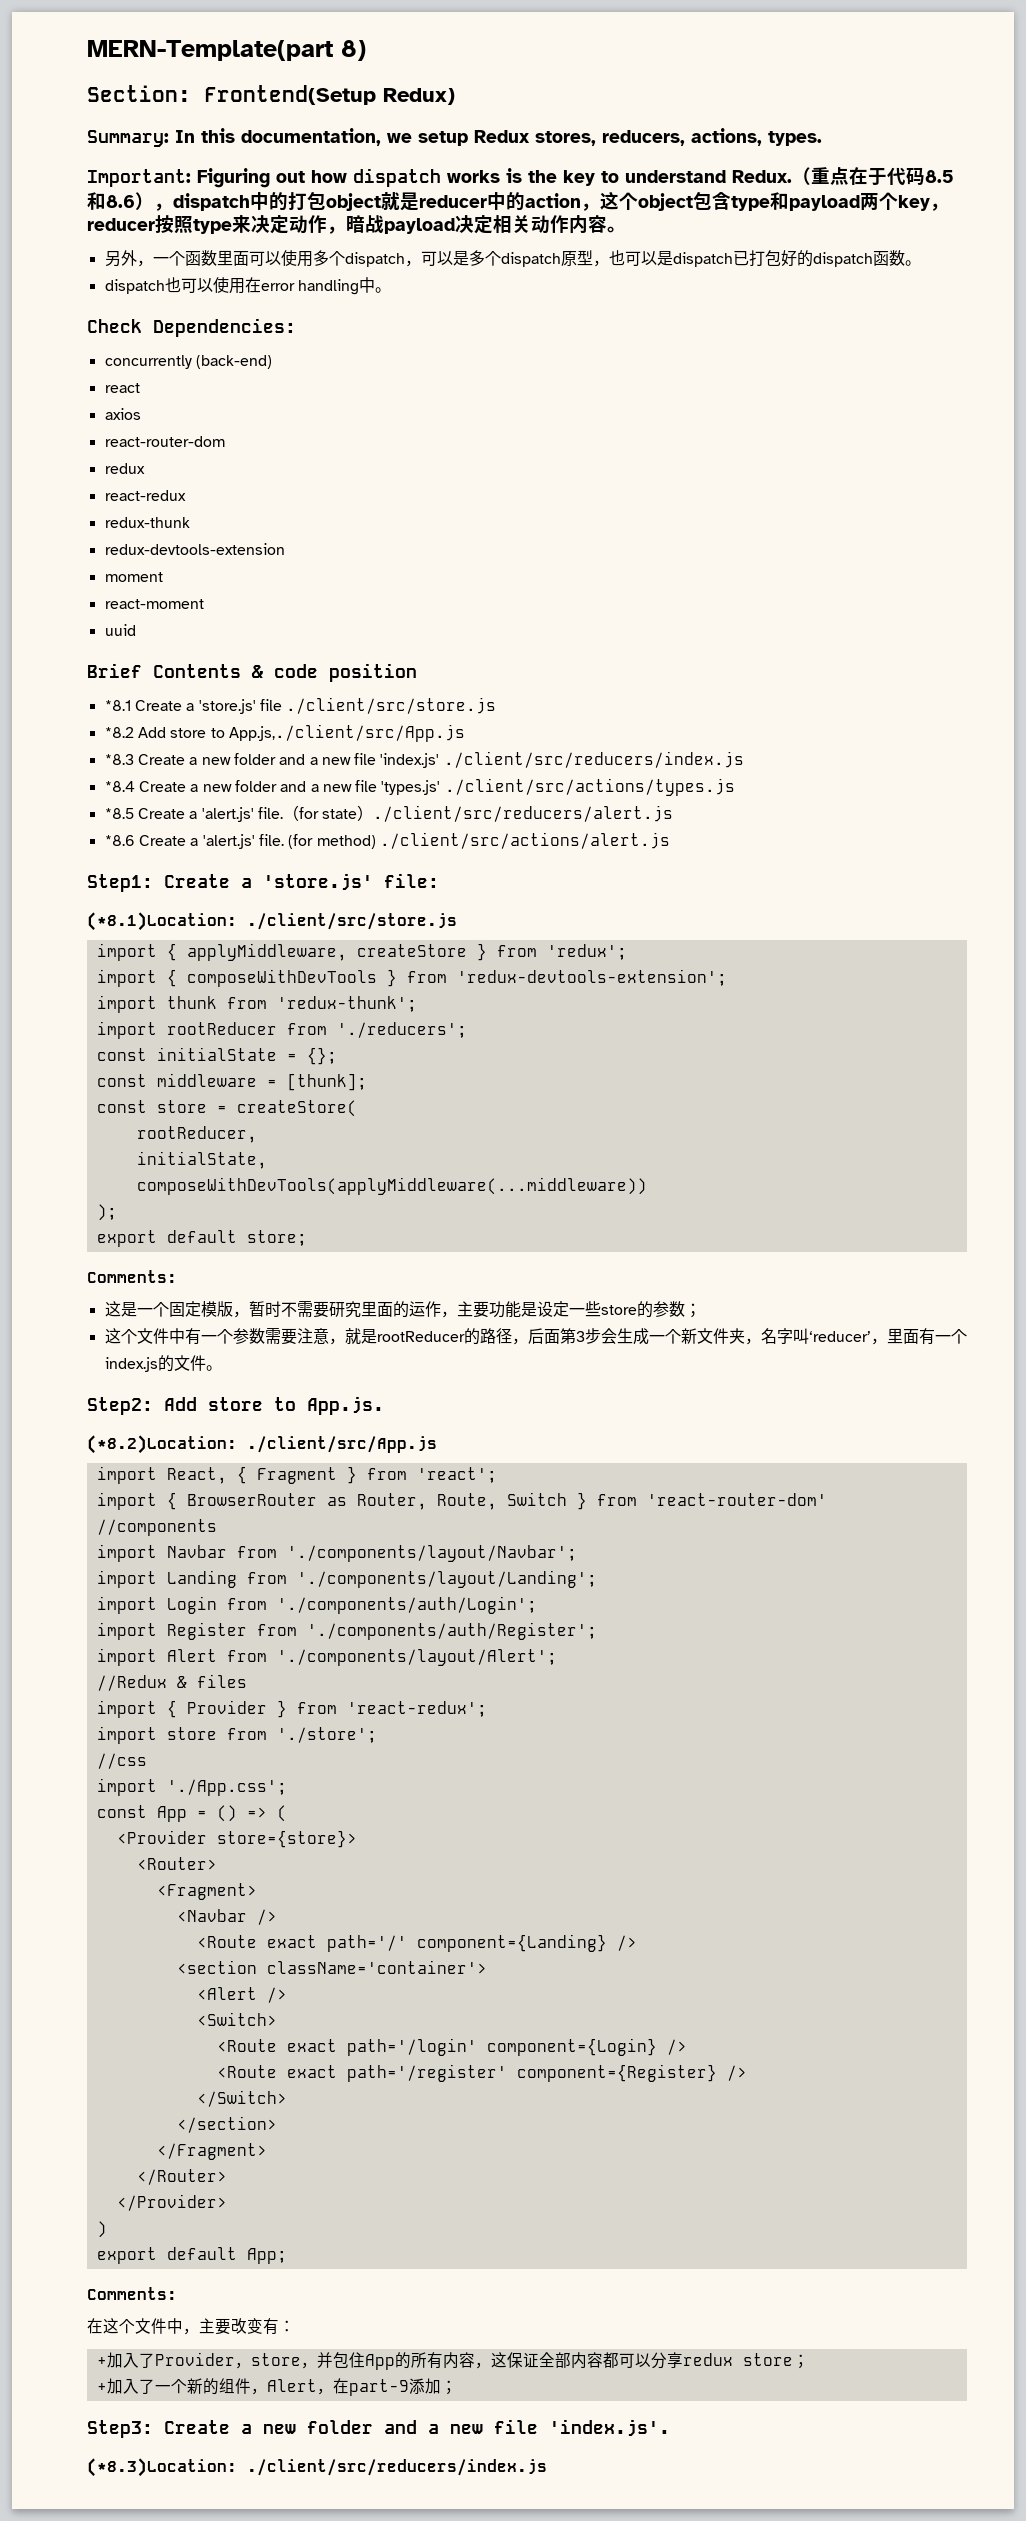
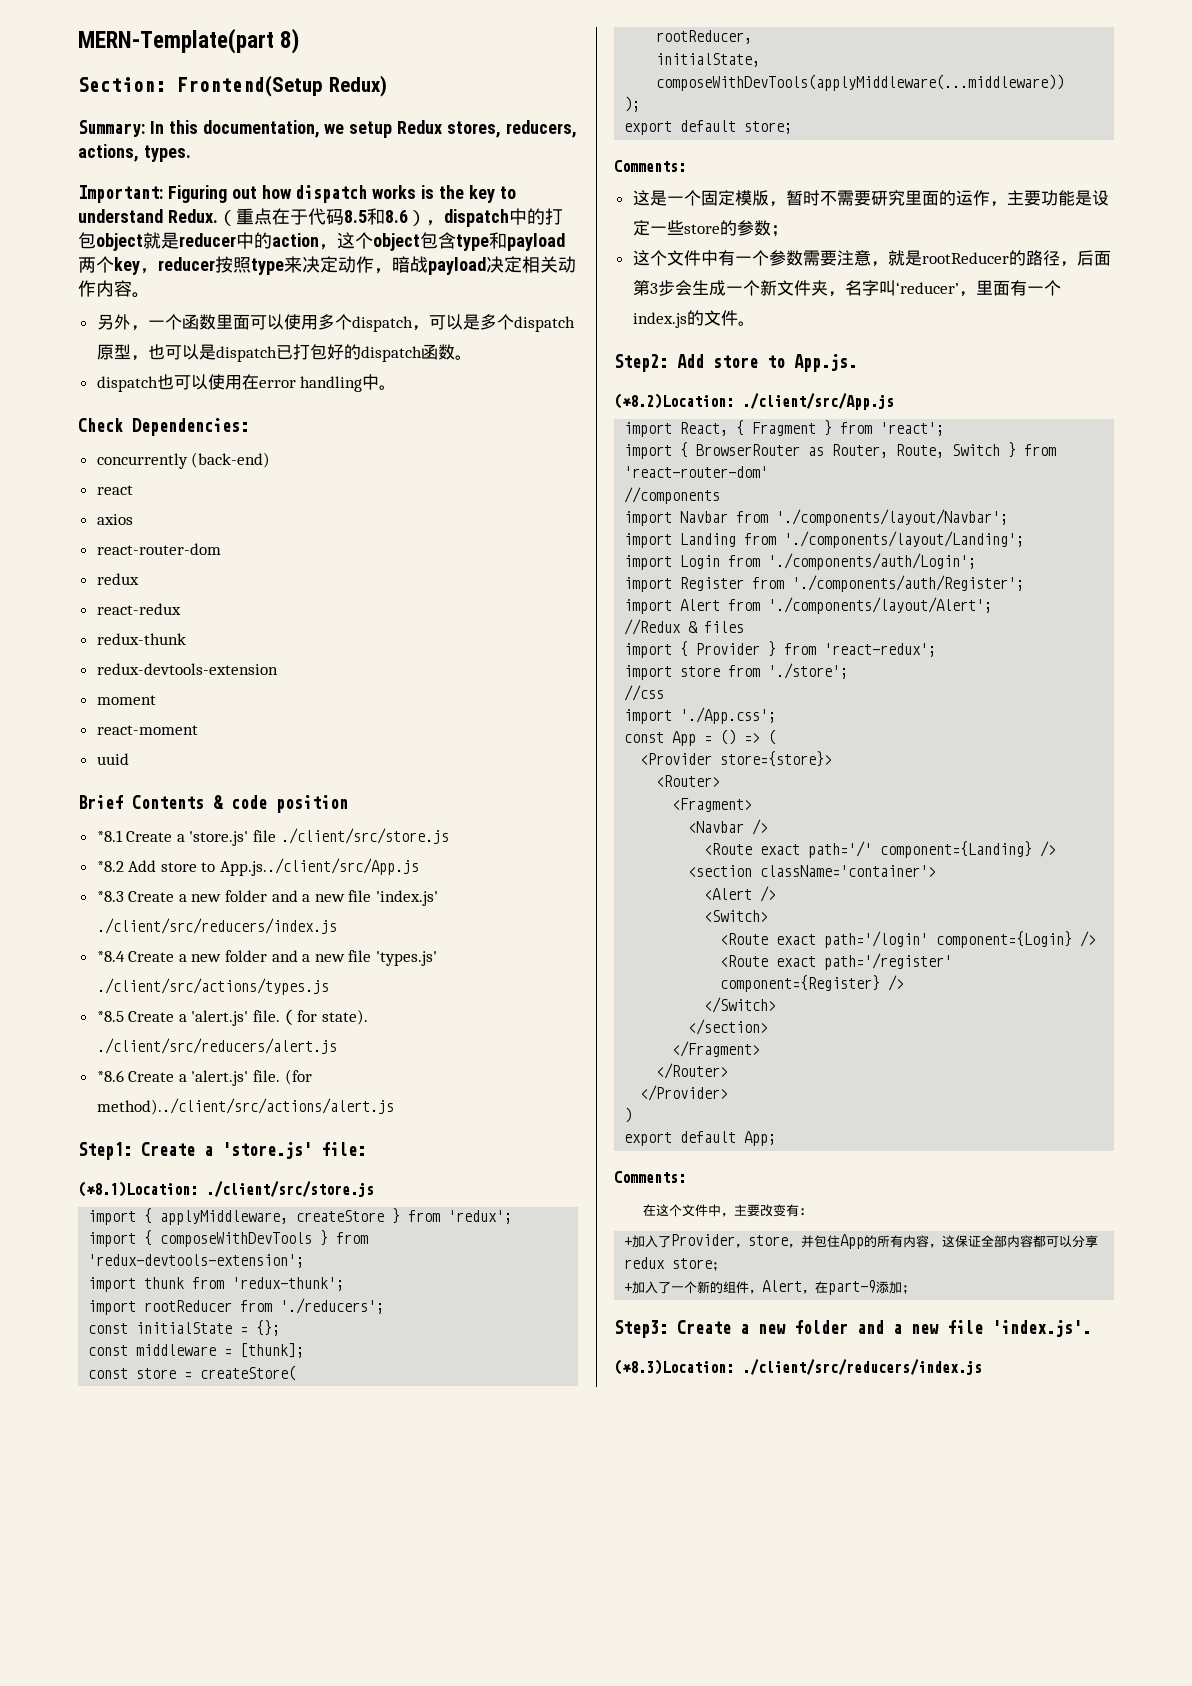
- *8.2 Add store to App.js,./client/src/App.js
+ *8.2 Add store to App.js../client/src/App.js
- （for state）./client/src/reducers/alert.js
+ （for state). ./client/src/reducers/alert.js
- (for method) ./client/src/actions/alert.js
+ (for method)../client/src/actions/alert.js

